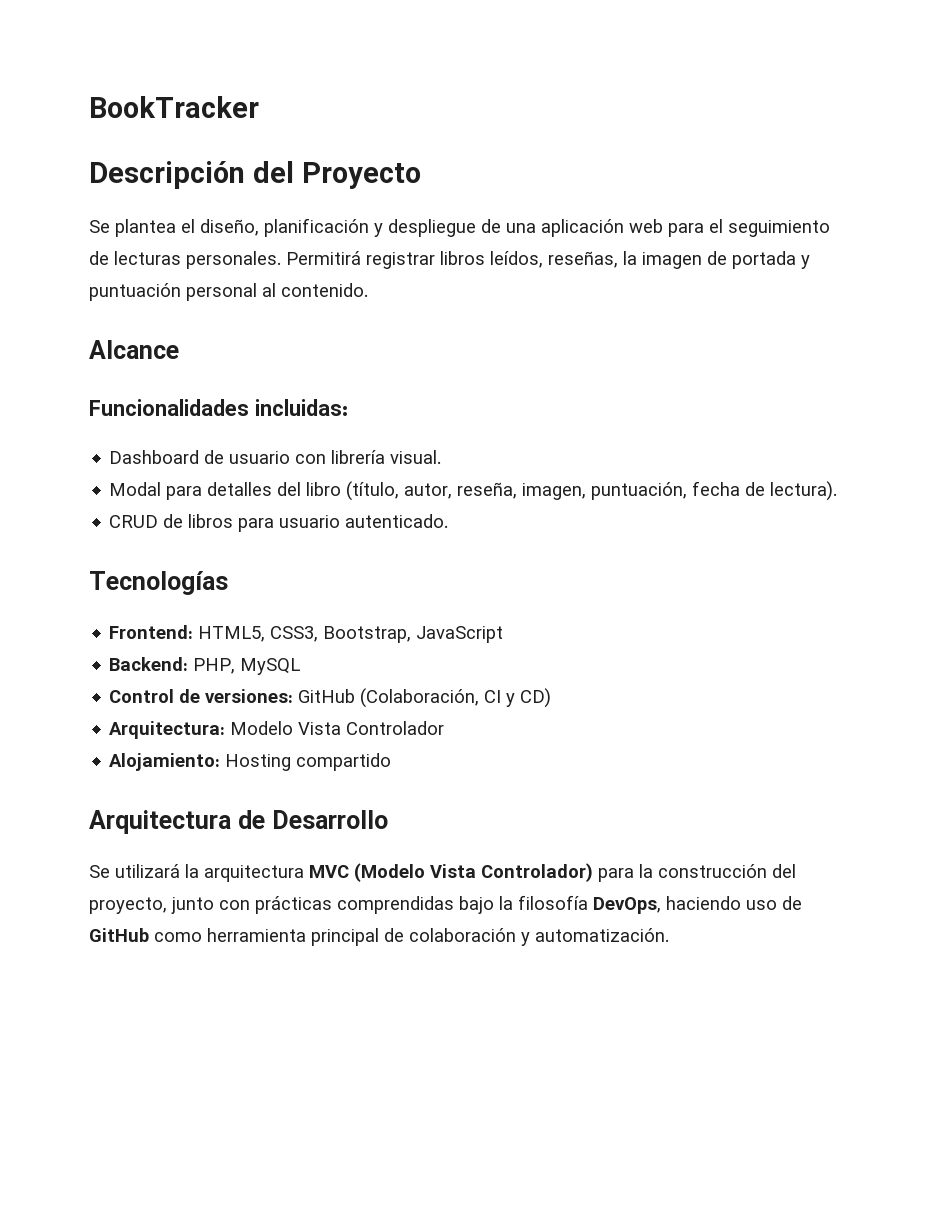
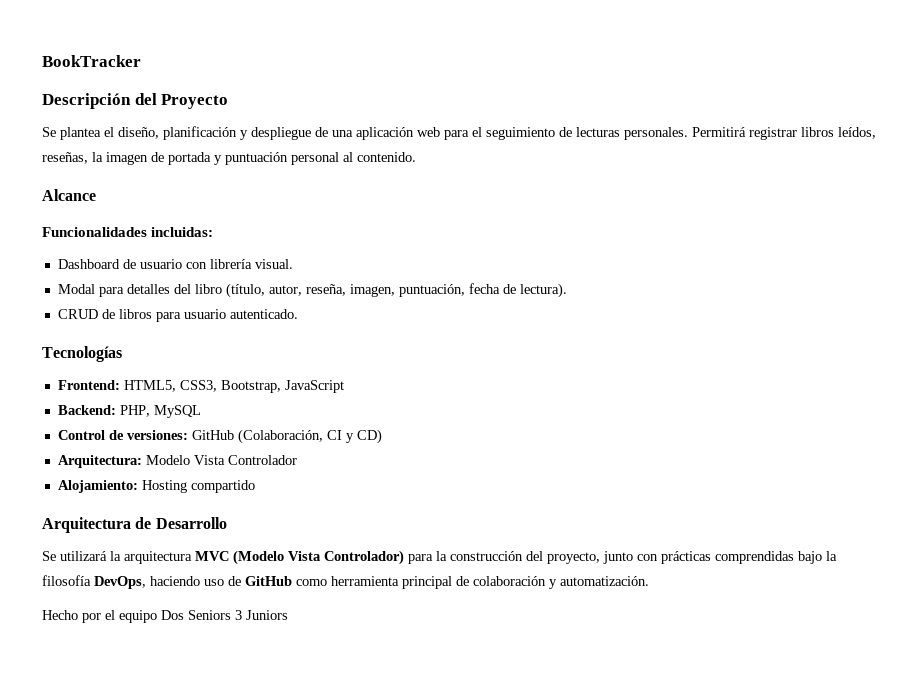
+ Hecho por el equipo Dos Seniors 3 Juniors

